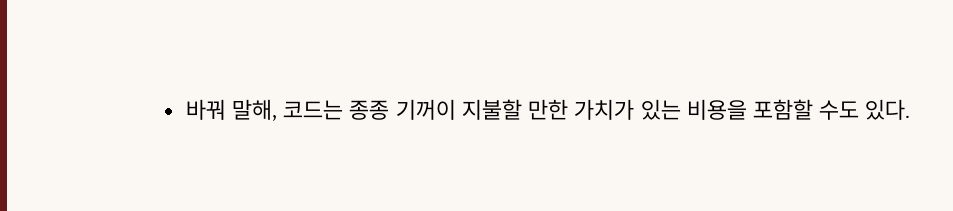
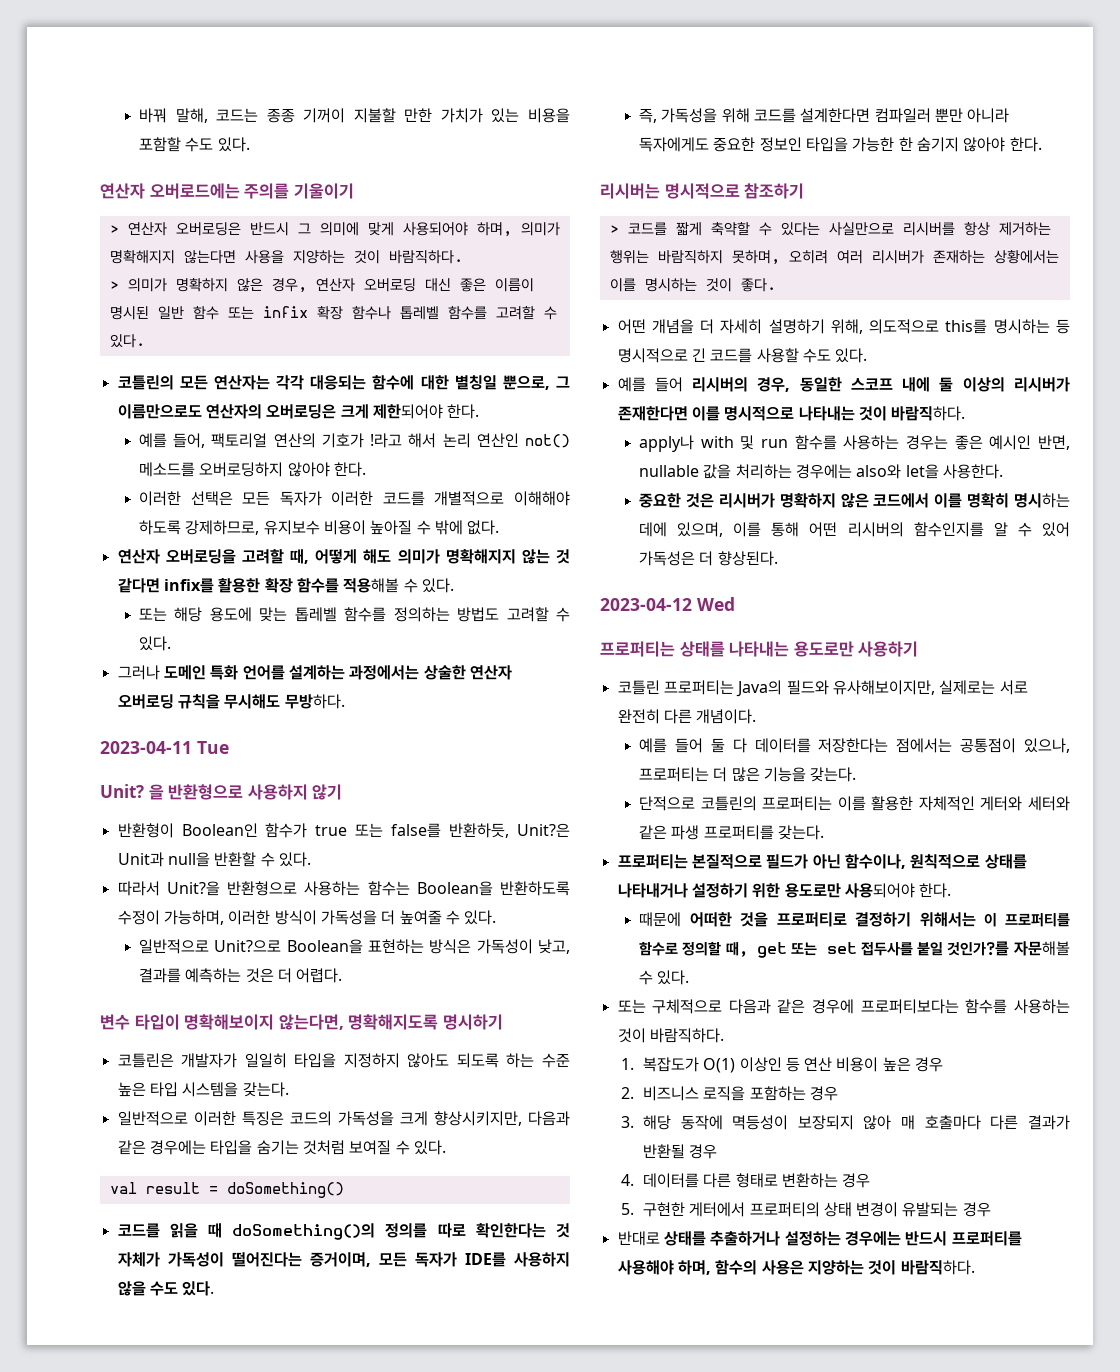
+ 연산자 오버로드에는 주의를 기울이기
+ > 연산자 오버로딩은 반드시 그 의미에 맞게 사용되어야 하며, 의미가 명확해지지 않는다면 사용을 지양하는 것이 바람직하다.
+ > 의미가 명확하지 않은 경우, 연산자 오버로딩 대신 좋은 이름이 명시된 일반 함수 또는 infix 확장 함수나 톱레벨 함수를 고려할 수 있다.
+ 코틀린의 모든 연산자는 각각 대응되는 함수에 대한 별칭일 뿐으로, 그 이름만으로도 연산자의 오버로딩은 크게 제한되어야 한다.
+ 예를 들어, 팩토리얼 연산의 기호가 !라고 해서 논리 연산인 not() 메소드를 오버로딩하지 않아야 한다.
+ 이러한 선택은 모든 독자가 이러한 코드를 개별적으로 이해해야 하도록 강제하므로, 유지보수 비용이 높아질 수 밖에 없다.
+ 연산자 오버로딩을 고려할 때, 어떻게 해도 의미가 명확해지지 않는 것 같다면 infix를 활용한 확장 함수를 적용해볼 수 있다.
+ 또는 해당 용도에 맞는 톱레벨 함수를 정의하는 방법도 고려할 수 있다.
+ 그러나 도메인 특화 언어를 설계하는 과정에서는 상술한 연산자 오버로딩 규칙을 무시해도 무방하다.
+ 2023-04-11 Tue
+ Unit? 을 반환형으로 사용하지 않기
+ 반환형이 Boolean인 함수가 true 또는 false를 반환하듯, Unit?은 Unit과 null을 반환할 수 있다.
+ 따라서 Unit?을 반환형으로 사용하는 함수는 Boolean을 반환하도록 수정이 가능하며, 이러한 방식이 가독성을 더 높여줄 수 있다.
+ 일반적으로 Unit?으로 Boolean을 표현하는 방식은 가독성이 낮고, 결과를 예측하는 것은 더 어렵다.
+ 변수 타입이 명확해보이지 않는다면, 명확해지도록 명시하기
+ 코틀린은 개발자가 일일히 타입을 지정하지 않아도 되도록 하는 수준 높은 타입 시스템을 갖는다.
+ 일반적으로 이러한 특징은 코드의 가독성을 크게 향상시키지만, 다음과 같은 경우에는 타입을 숨기는 것처럼 보여질 수 있다.
+ val result = doSomething()
+ 코드를 읽을 때 doSomething()의 정의를 따로 확인한다는 것 자체가 가독성이 떨어진다는 증거이며, 모든 독자가 IDE를 사용하지 않을 수도 있다.
+ 즉, 가독성을 위해 코드를 설계한다면 컴파일러 뿐만 아니라 독자에게도 중요한 정보인 타입을 가능한 한 숨기지 않아야 한다.
+ 리시버는 명시적으로 참조하기
+ > 코드를 짧게 축약할 수 있다는 사실만으로 리시버를 항상 제거하는 행위는 바람직하지 못하며, 오히려 여러 리시버가 존재하는 상황에서는 이를 명시하는 것이 좋다.
+ 어떤 개념을 더 자세히 설명하기 위해, 의도적으로 this를 명시하는 등 명시적으로 긴 코드를 사용할 수도 있다.
+ 예를 들어 리시버의 경우, 동일한 스코프 내에 둘 이상의 리시버가 존재한다면 이를 명시적으로 나타내는 것이 바람직하다.
+ apply나 with 및 run 함수를 사용하는 경우는 좋은 예시인 반면, nullable 값을 처리하는 경우에는 also와 let을 사용한다.
+ 중요한 것은 리시버가 명확하지 않은 코드에서 이를 명확히 명시하는 데에 있으며, 이를 통해 어떤 리시버의 함수인지를 알 수 있어 가독성은 더 향상된다.
+ 2023-04-12 Wed
+ 프로퍼티는 상태를 나타내는 용도로만 사용하기
+ 코틀린 프로퍼티는 Java의 필드와 유사해보이지만, 실제로는 서로 완전히 다른 개념이다.
+ 예를 들어 둘 다 데이터를 저장한다는 점에서는 공통점이 있으나, 프로퍼티는 더 많은 기능을 갖는다.
+ 단적으로 코틀린의 프로퍼티는 이를 활용한 자체적인 게터와 세터와 같은 파생 프로퍼티를 갖는다.
+ 프로퍼티는 본질적으로 필드가 아닌 함수이나, 원칙적으로 상태를 나타내거나 설정하기 위한 용도로만 사용되어야 한다.
+ 때문에 어떠한 것을 프로퍼티로 결정하기 위해서는 이 프로퍼티를 함수로 정의할 때, get 또는 set 접두사를 붙일 것인가?를 자문해볼 수 있다.
+ 또는 구체적으로 다음과 같은 경우에 프로퍼티보다는 함수를 사용하는 것이 바람직하다.
+ 1. 복잡도가 O(1) 이상인 등 연산 비용이 높은 경우
+ 2. 비즈니스 로직을 포함하는 경우
+ 3. 해당 동작에 멱등성이 보장되지 않아 매 호출마다 다른 결과가 반환될 경우
+ 4. 데이터를 다른 형태로 변환하는 경우
+ 5. 구현한 게터에서 프로퍼티의 상태 변경이 유발되는 경우
+ 반대로 상태를 추출하거나 설정하는 경우에는 반드시 프로퍼티를 사용해야 하며, 함수의 사용은 지양하는 것이 바람직하다.

